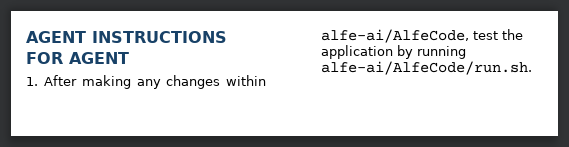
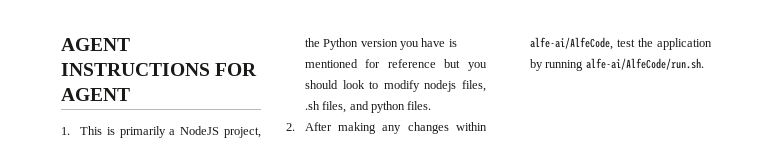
- 1. After making any changes within alfe-ai/AlfeCode, test the application by running alfe-ai/AlfeCode/run.sh.
+ 1. This is primarily a NodeJS project, the Python version you have is mentioned for reference but you should look to modify nodejs files, .sh files, and python files.
+ 2. After making any changes within alfe-ai/AlfeCode, test the application by running alfe-ai/AlfeCode/run.sh.

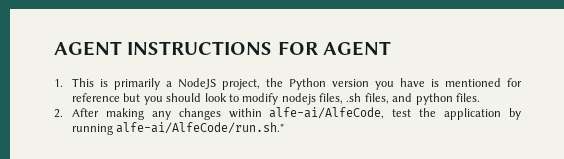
- 2. After making any changes within alfe-ai/AlfeCode, test the application by running alfe-ai/AlfeCode/run.sh.
+ 2. After making any changes within alfe-ai/AlfeCode, test the application by running alfe-ai/AlfeCode/run.sh."

